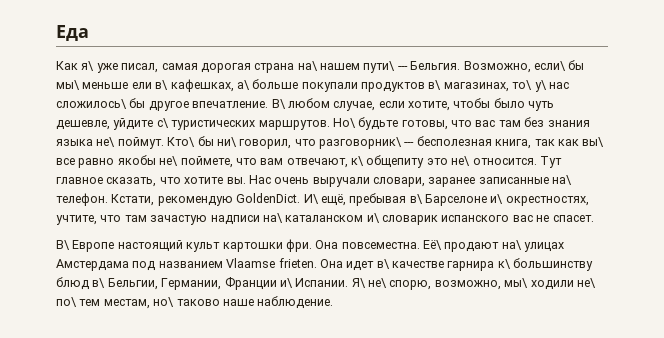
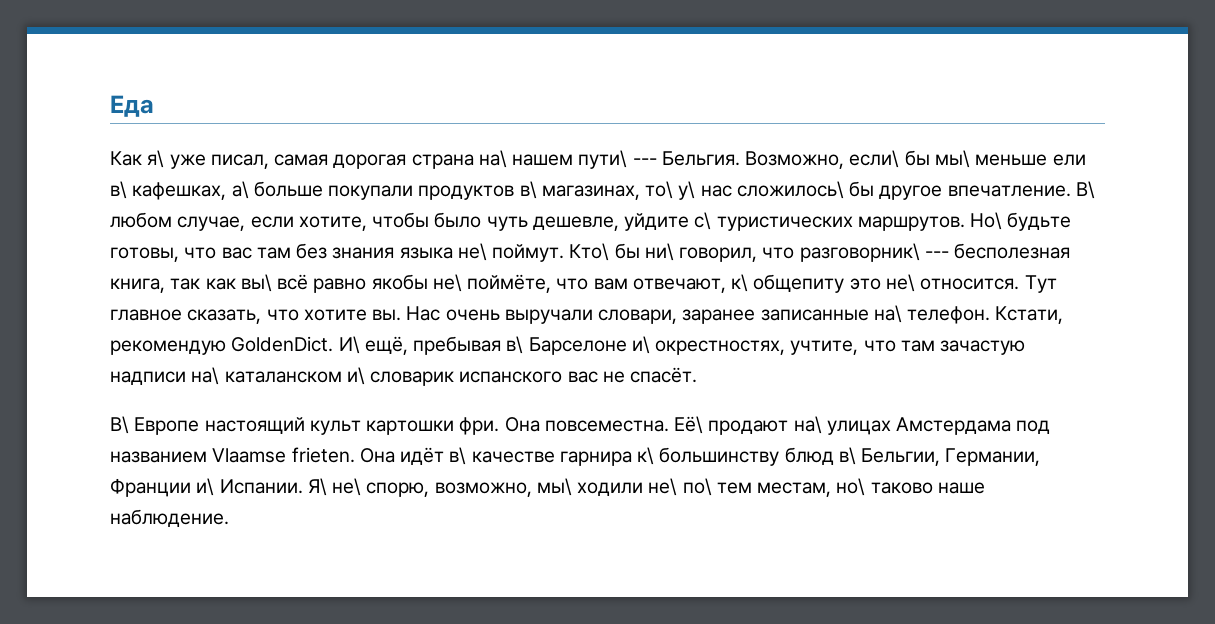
- Кто\ бы ни\ говорил, что разговорник\ --- бесполезная книга, так как вы\ все равно якобы не\ поймете, что вам отвечают, к\ общепиту это не\ относится.
+ Кто\ бы ни\ говорил, что разговорник\ --- бесполезная книга, так как вы\ всё равно якобы не\ поймёте, что вам отвечают, к\ общепиту это не\ относится.
- И\ ещё, пребывая в\ Барселоне и\ окрестностях, учтите, что там зачастую надписи на\ каталанском и\ словарик испанского вас не спасет.
+ И\ ещё, пребывая в\ Барселоне и\ окрестностях, учтите, что там зачастую надписи на\ каталанском и\ словарик испанского вас не спасёт.
- Она идет в\ качестве гарнира к\ большинству блюд в\ Бельгии, Германии, Франции и\ Испании.
+ Она идёт в\ качестве гарнира к\ большинству блюд в\ Бельгии, Германии, Франции и\ Испании.

